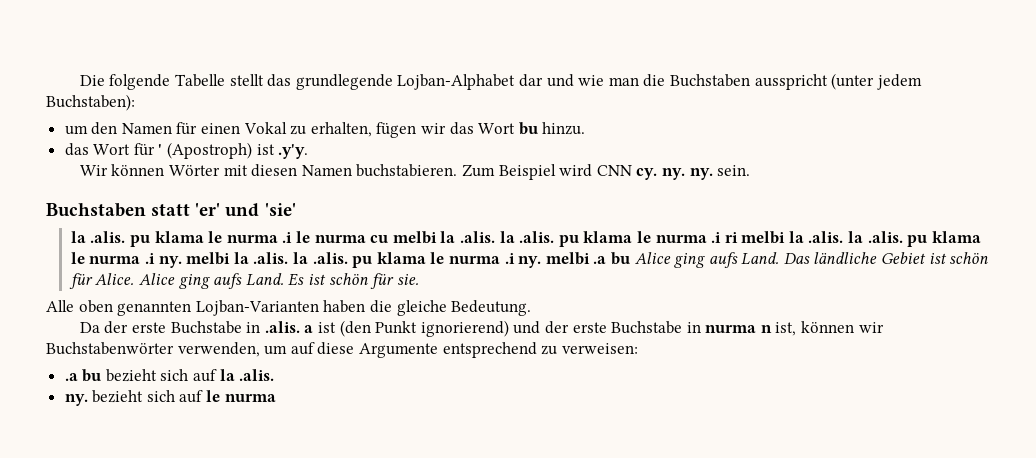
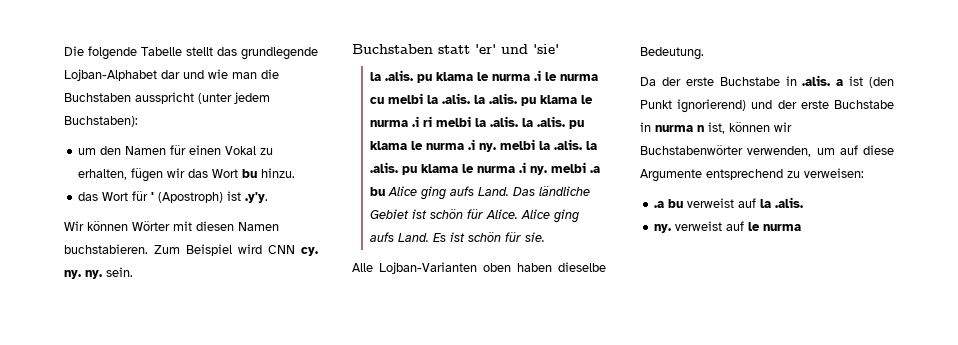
- Alle oben genannten Lojban-Varianten haben die gleiche Bedeutung.
+ Alle Lojban-Varianten oben haben dieselbe Bedeutung.
- .a bu bezieht sich auf la .alis.
+ .a bu verweist auf la .alis.
- ny. bezieht sich auf le nurma
+ ny. verweist auf le nurma

